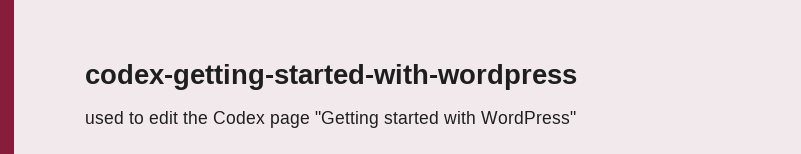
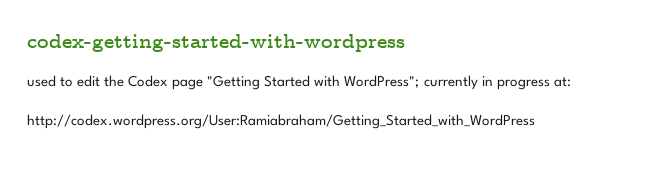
- used to edit the Codex page "Getting started with WordPress"
+ used to edit the Codex page "Getting Started with WordPress"; currently in progress at:
+ http://codex.wordpress.org/User:Ramiabraham/Getting_Started_with_WordPress

